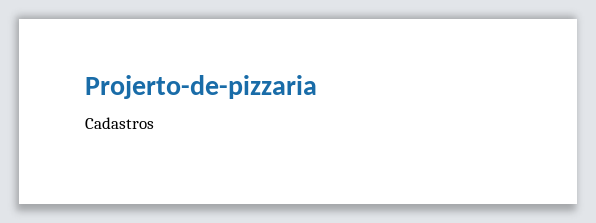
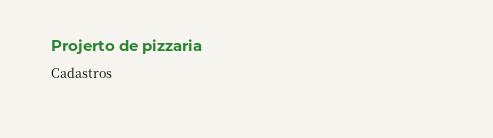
- Projerto-de-pizzaria
+ Projerto de pizzaria

